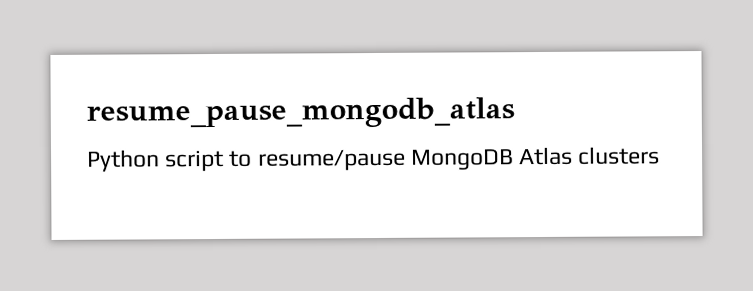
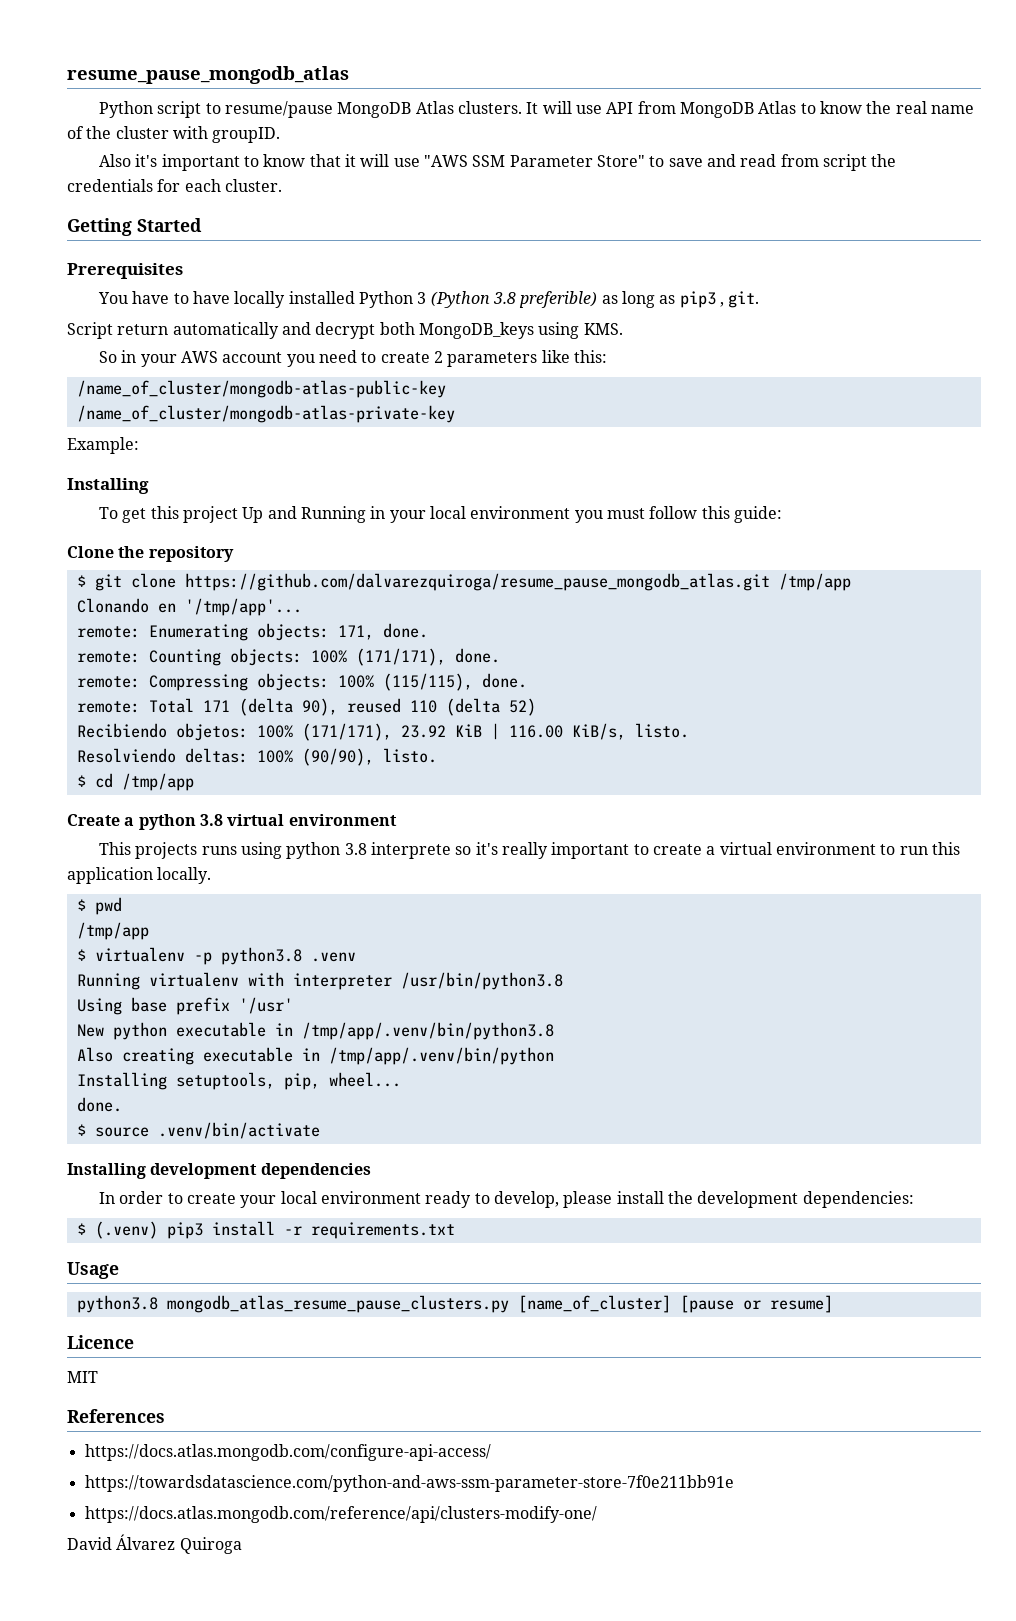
- Python script to resume/pause MongoDB Atlas clusters
+ Python script to resume/pause MongoDB Atlas clusters. It will use API from MongoDB Atlas to know the real name of the cluster with groupID.
+ Also it's important to know that it will use "AWS SSM Parameter Store" to save and read from script the credentials for each cluster.
+ Getting Started
+ Prerequisites
+ You have to have locally installed Python 3 (Python 3.8 preferible) as long as pip3 , git.
+ Script return automatically and decrypt both MongoDB_keys using KMS.
+ So in your AWS account you need to create 2 parameters like this:
+ /name_of_cluster/mongodb-atlas-public-key
+ /name_of_cluster/mongodb-atlas-private-key
+ Example:
+ Installing
+ To get this project Up and Running in your local environment you must follow this guide:
+ Clone the repository
+ $ git clone https://github.com/dalvarezquiroga/resume_pause_mongodb_atlas.git /tmp/app
+ Clonando en '/tmp/app'...
+ remote: Enumerating objects: 171, done.
+ remote: Counting objects: 100% (171/171), done.
+ remote: Compressing objects: 100% (115/115), done.
+ remote: Total 171 (delta 90), reused 110 (delta 52)
+ Recibiendo objetos: 100% (171/171), 23.92 KiB | 116.00 KiB/s, listo.
+ Resolviendo deltas: 100% (90/90), listo.
+ $ cd /tmp/app
+ Create a python 3.8 virtual environment
+ This projects runs using python 3.8 interprete so it's really important to create a virtual environment to run this application locally.
+ $ pwd
+ /tmp/app
+ $ virtualenv -p python3.8 .venv
+ Running virtualenv with interpreter /usr/bin/python3.8
+ Using base prefix '/usr'
+ New python executable in /tmp/app/.venv/bin/python3.8
+ Also creating executable in /tmp/app/.venv/bin/python
+ Installing setuptools, pip, wheel...
+ done.
+ $ source .venv/bin/activate
+ Installing development dependencies
+ In order to create your local environment ready to develop, please install the development dependencies:
+ $ (.venv) pip3 install -r requirements.txt
+ Usage
+ python3.8 mongodb_atlas_resume_pause_clusters.py [name_of_cluster] [pause or resume]
+ Licence
+ MIT
+ References
+ https://docs.atlas.mongodb.com/configure-api-access/
+ https://towardsdatascience.com/python-and-aws-ssm-parameter-store-7f0e211bb91e
+ https://docs.atlas.mongodb.com/reference/api/clusters-modify-one/
+ David Álvarez Quiroga

